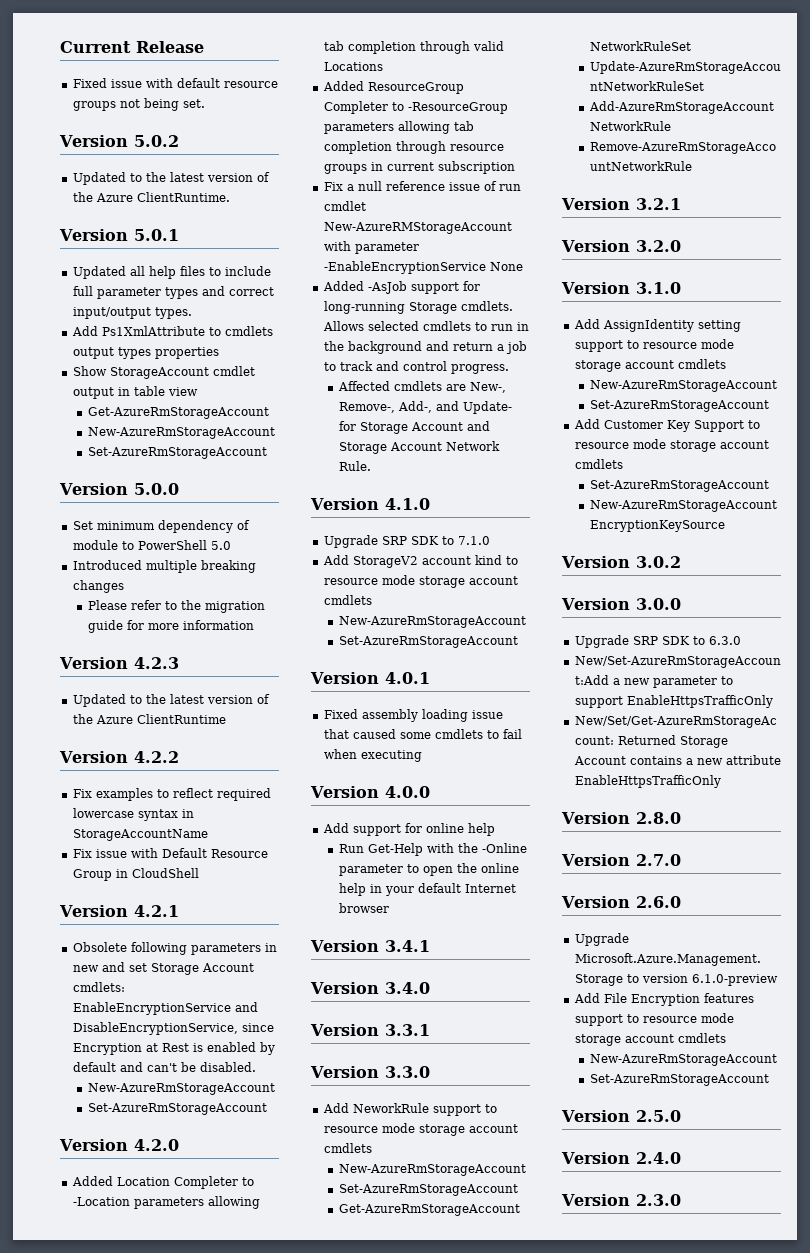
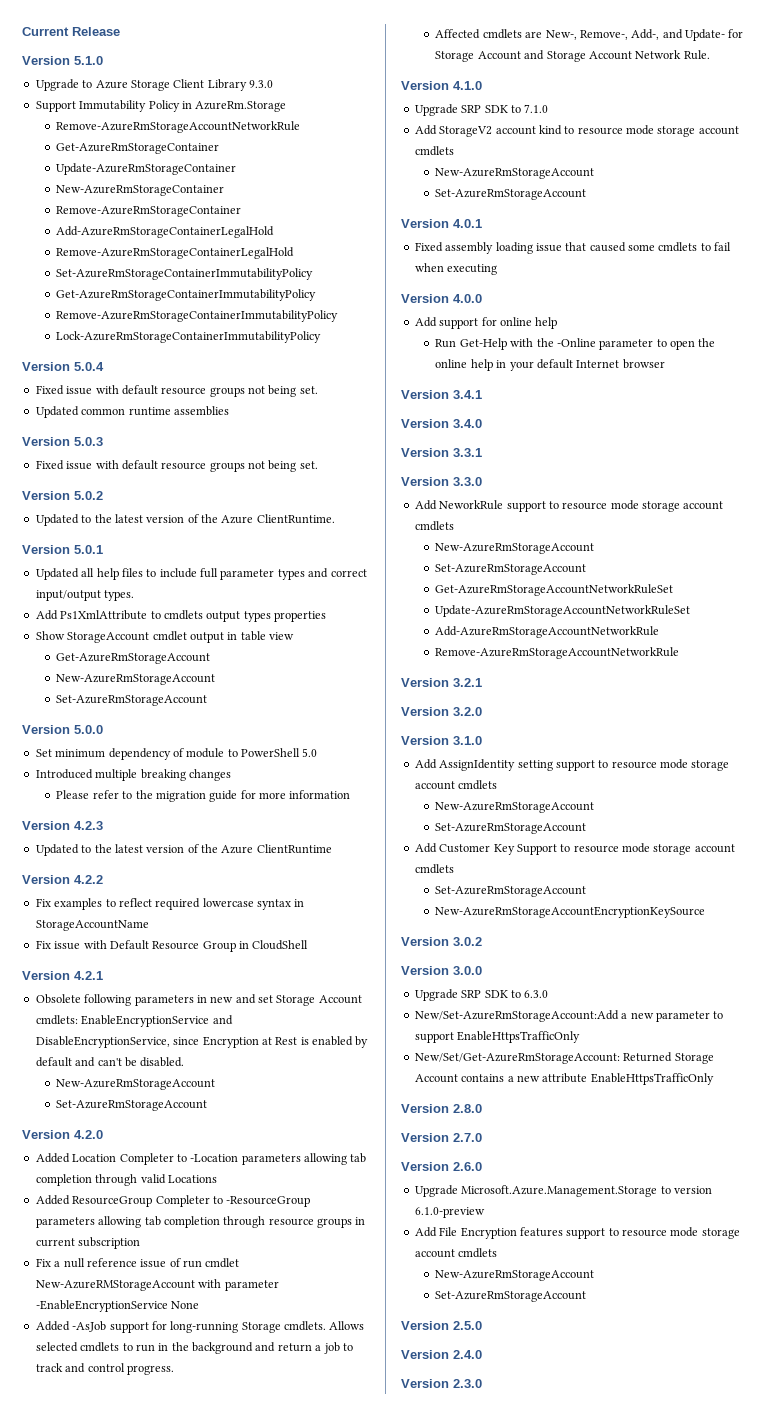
+ Version 5.1.0
+ Upgrade to Azure Storage Client Library 9.3.0
+ Support Immutability Policy in AzureRm.Storage
+ Remove-AzureRmStorageAccountNetworkRule
+ Get-AzureRmStorageContainer
+ Update-AzureRmStorageContainer
+ New-AzureRmStorageContainer
+ Remove-AzureRmStorageContainer
+ Add-AzureRmStorageContainerLegalHold
+ Remove-AzureRmStorageContainerLegalHold
+ Set-AzureRmStorageContainerImmutabilityPolicy
+ Get-AzureRmStorageContainerImmutabilityPolicy
+ Remove-AzureRmStorageContainerImmutabilityPolicy
+ Lock-AzureRmStorageContainerImmutabilityPolicy
+ Version 5.0.4
+ Fixed issue with default resource groups not being set.
+ Updated common runtime assemblies
+ Version 5.0.3

